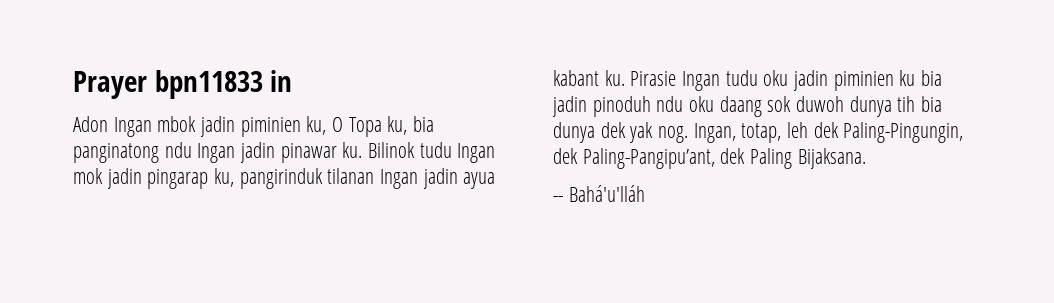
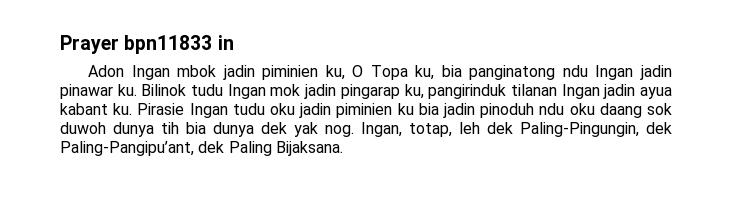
- -- Bahá'u'lláh

